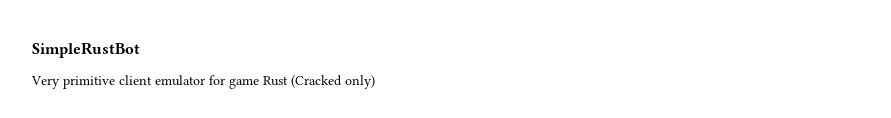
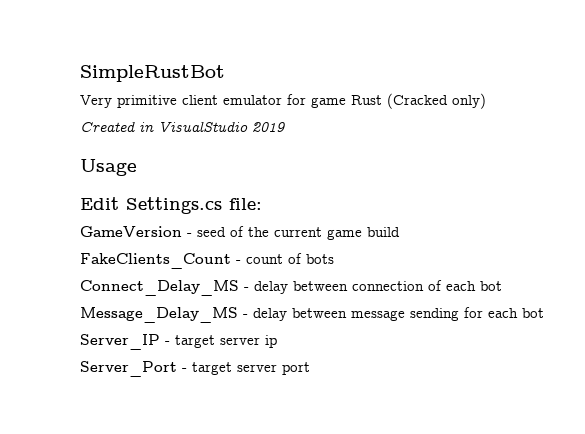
+ Created in VisualStudio 2019
+ Usage
+ Edit Settings.cs file:
+ GameVersion - seed of the current game build
+ FakeClients_Count - count of bots
+ Connect_Delay_MS - delay between connection of each bot
+ Message_Delay_MS - delay between message sending for each bot
+ Server_IP - target server ip
+ Server_Port - target server port

